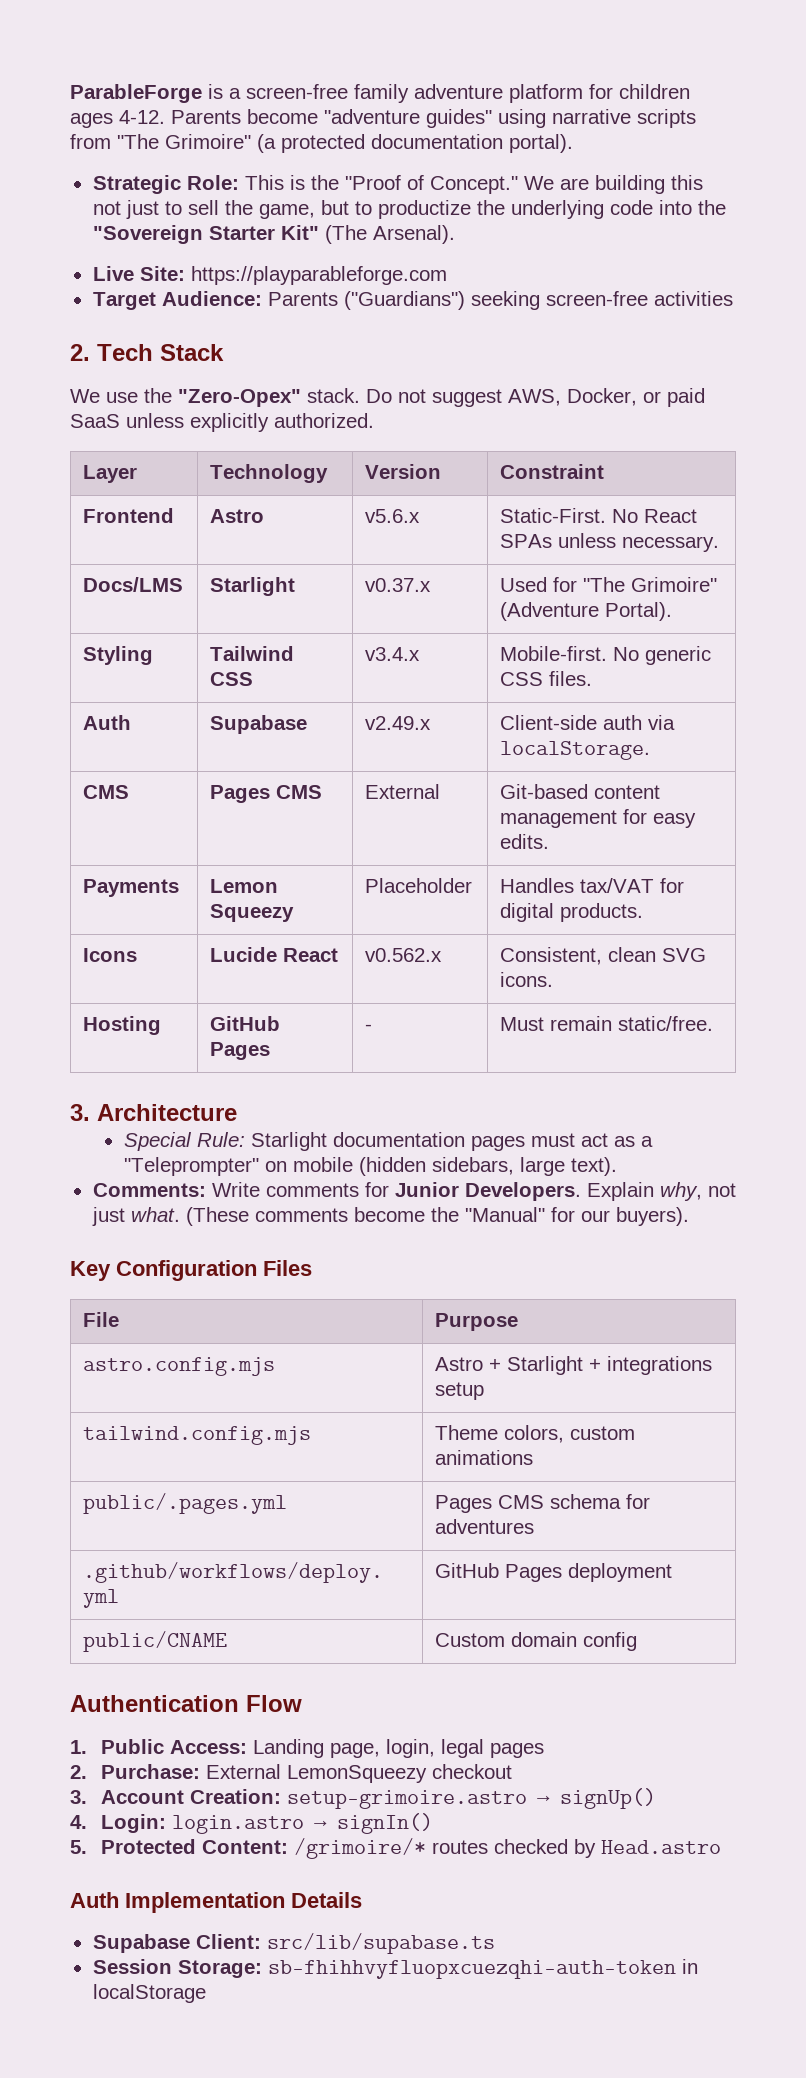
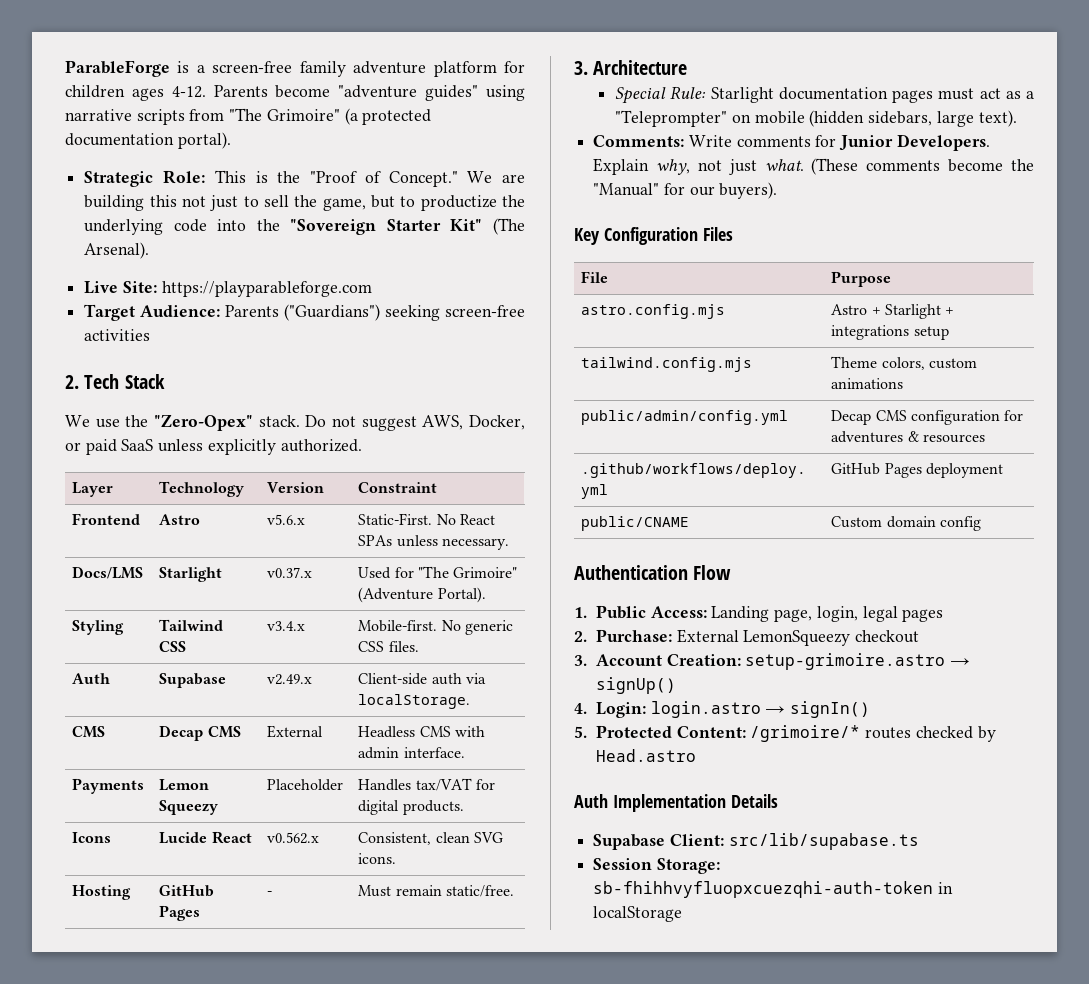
- CMS | Pages CMS | External | Git-based content management for easy edits.
+ CMS | Decap CMS | External | Headless CMS with admin interface.
- public/.pages.yml | Pages CMS schema for adventures
+ public/admin/config.yml | Decap CMS configuration for adventures & resources

